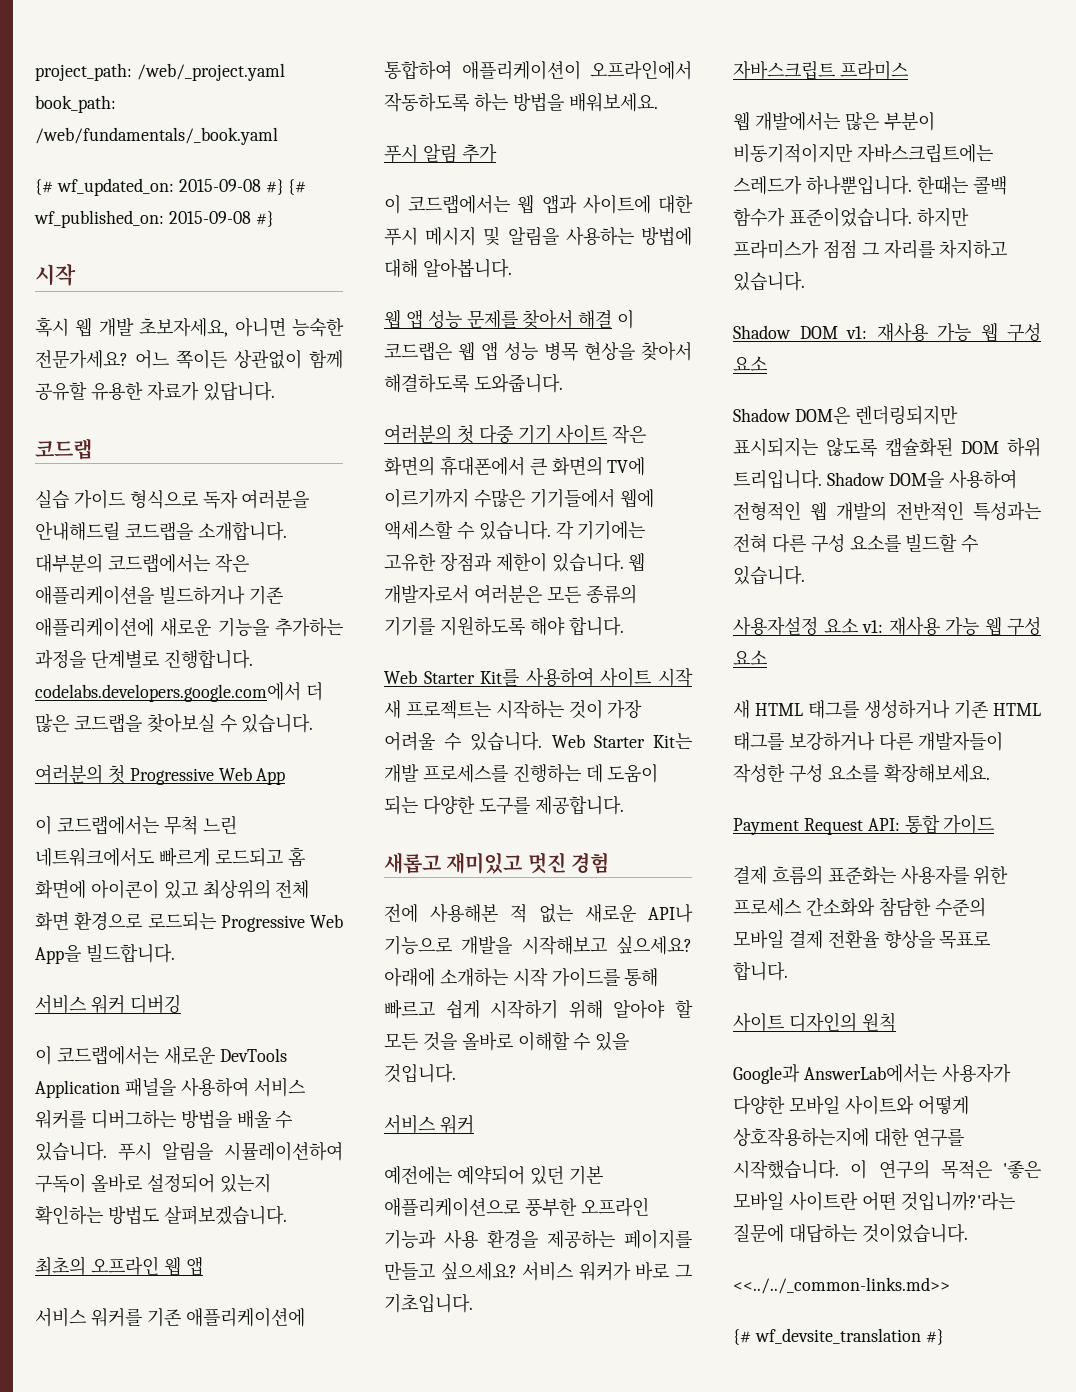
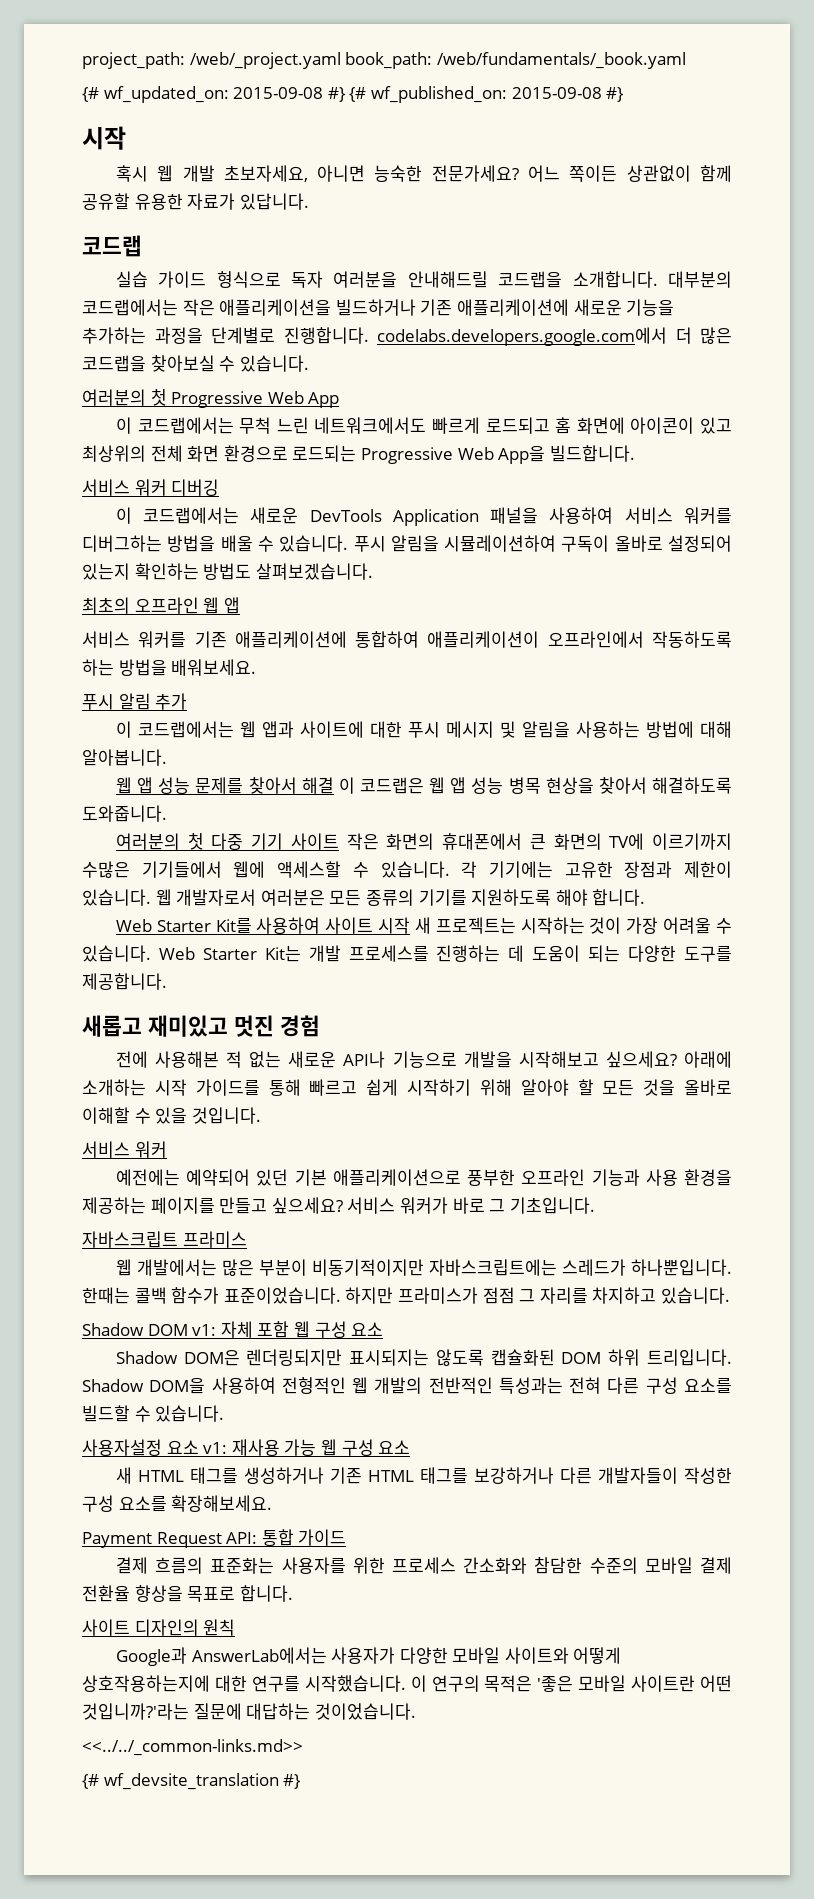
- Shadow DOM v1: 재사용 가능 웹 구성 요소
+ Shadow DOM v1: 자체 포함 웹 구성 요소

